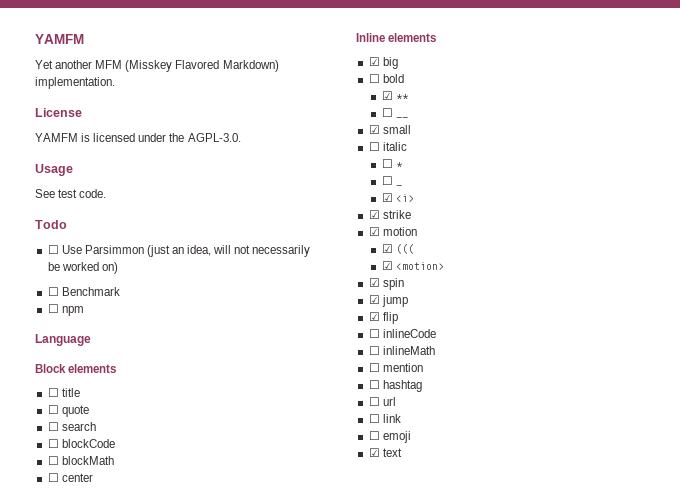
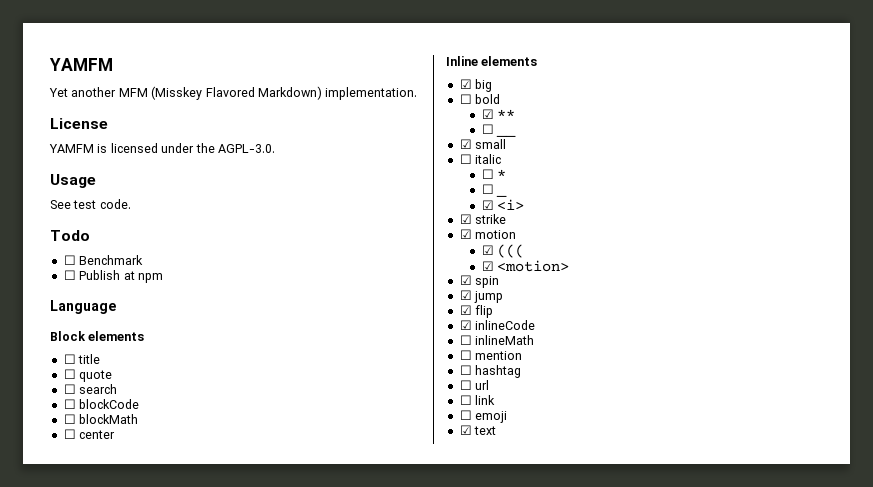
- ☐ Use Parsimmon (just an idea, will not necessarily be worked on)
- ☐ npm
+ ☐ Publish at npm
- ☐ inlineCode
+ ☑ inlineCode

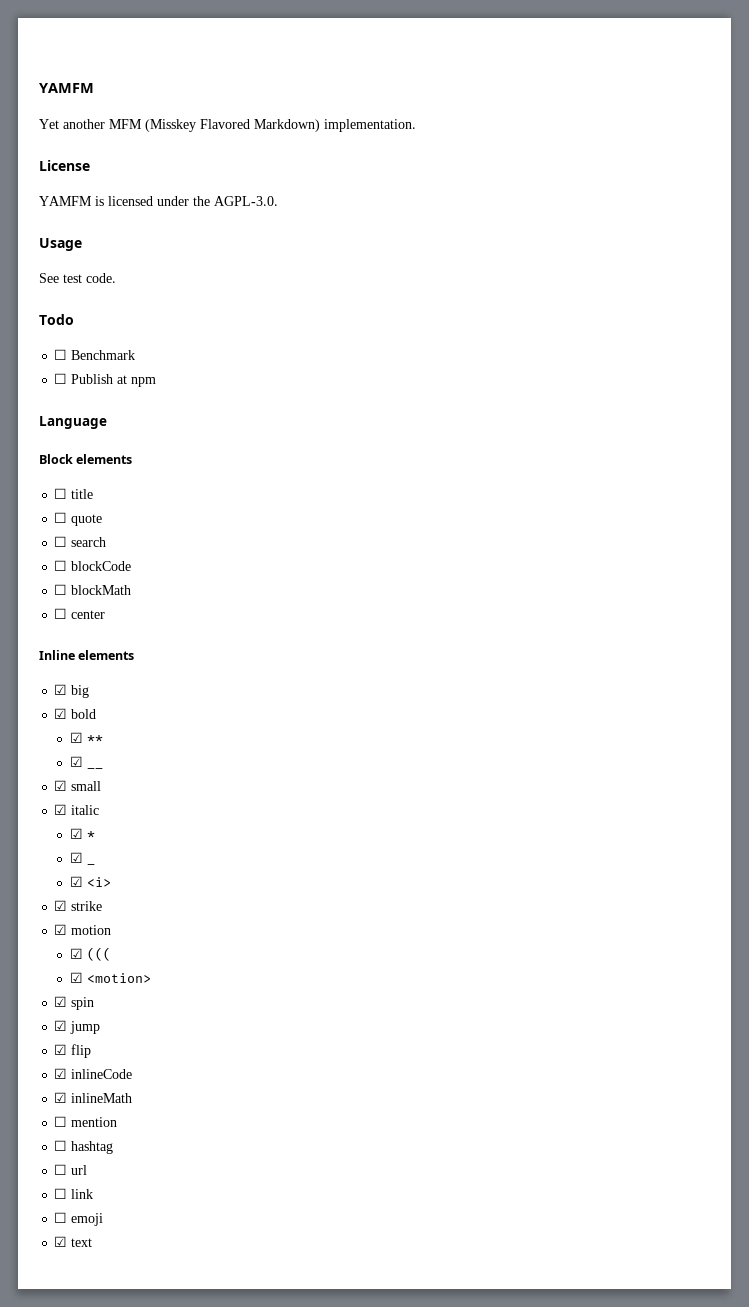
- ☐ bold
+ ☑ bold
- ☐ __
+ ☑ __
- ☐ italic
+ ☑ italic
- ☐ *
+ ☑ *
- ☐ _
+ ☑ _
- ☐ inlineMath
+ ☑ inlineMath

